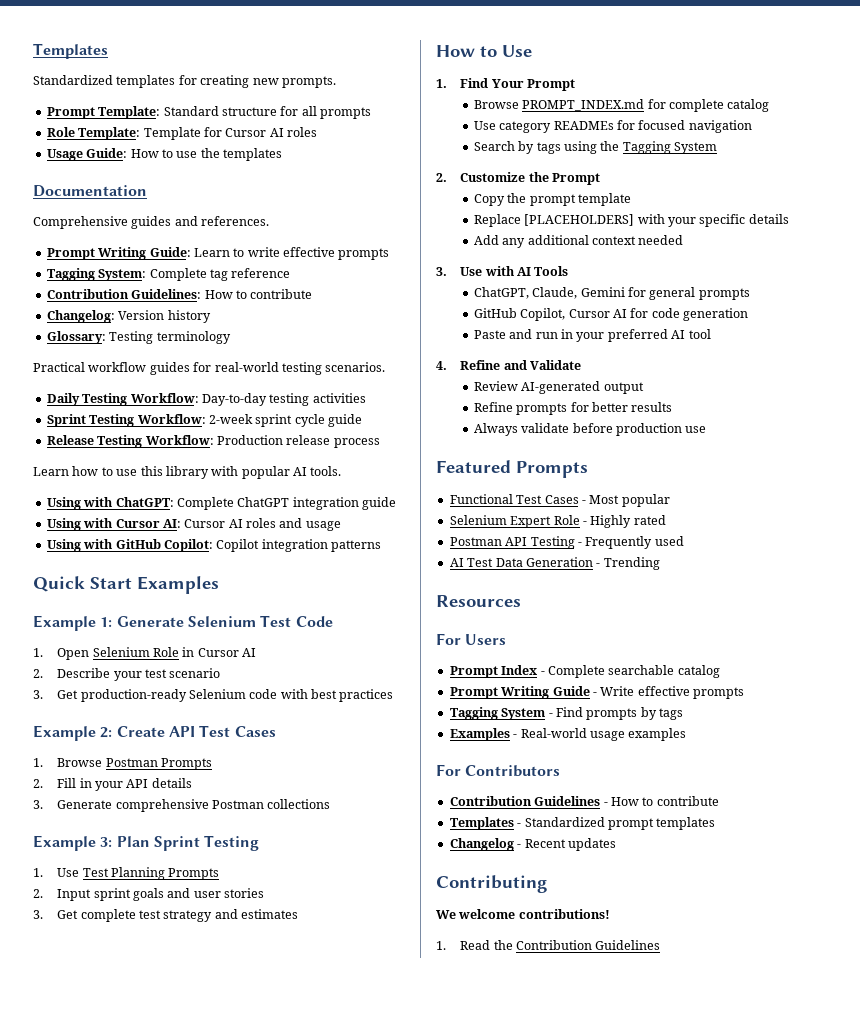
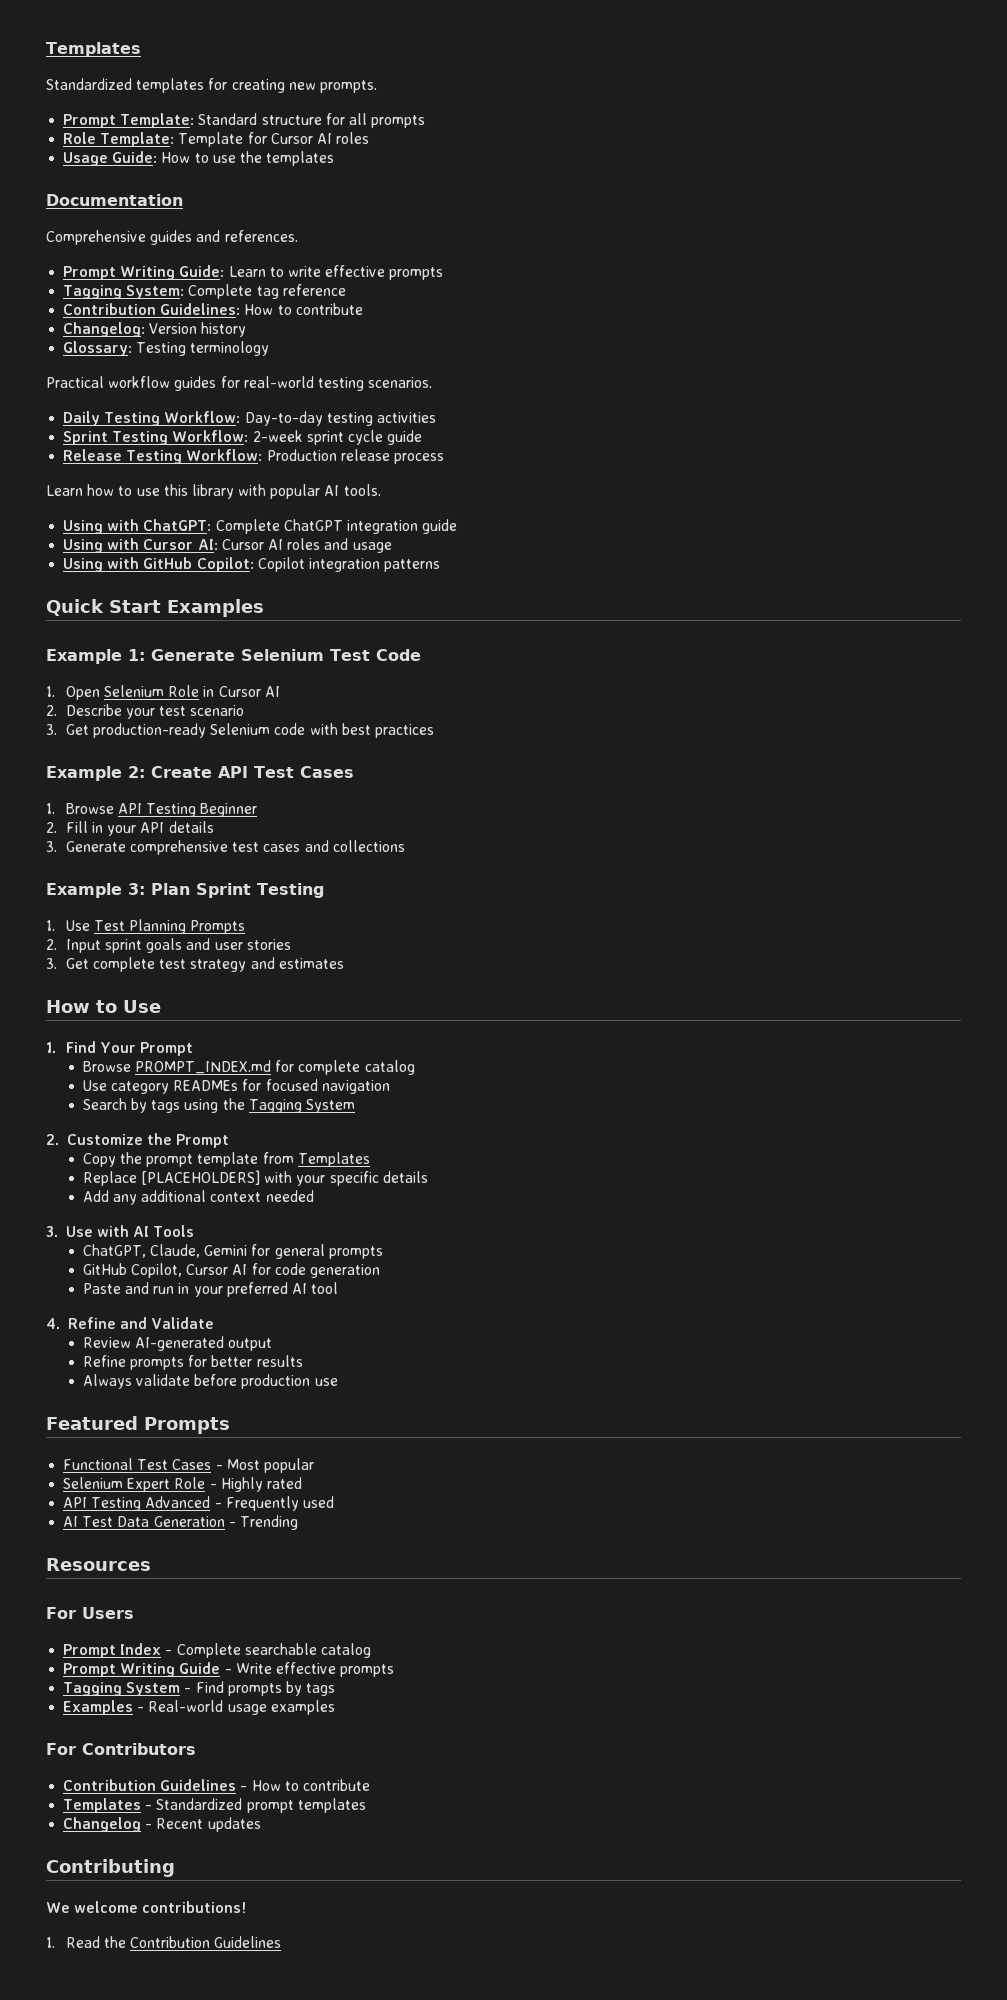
- 1. Browse Postman Prompts
+ 1. Browse API Testing Beginner
- 3. Generate comprehensive Postman collections
+ 3. Generate comprehensive test cases and collections
- Copy the prompt template
+ Copy the prompt template from Templates
- Postman API Testing - Frequently used
+ API Testing Advanced - Frequently used

